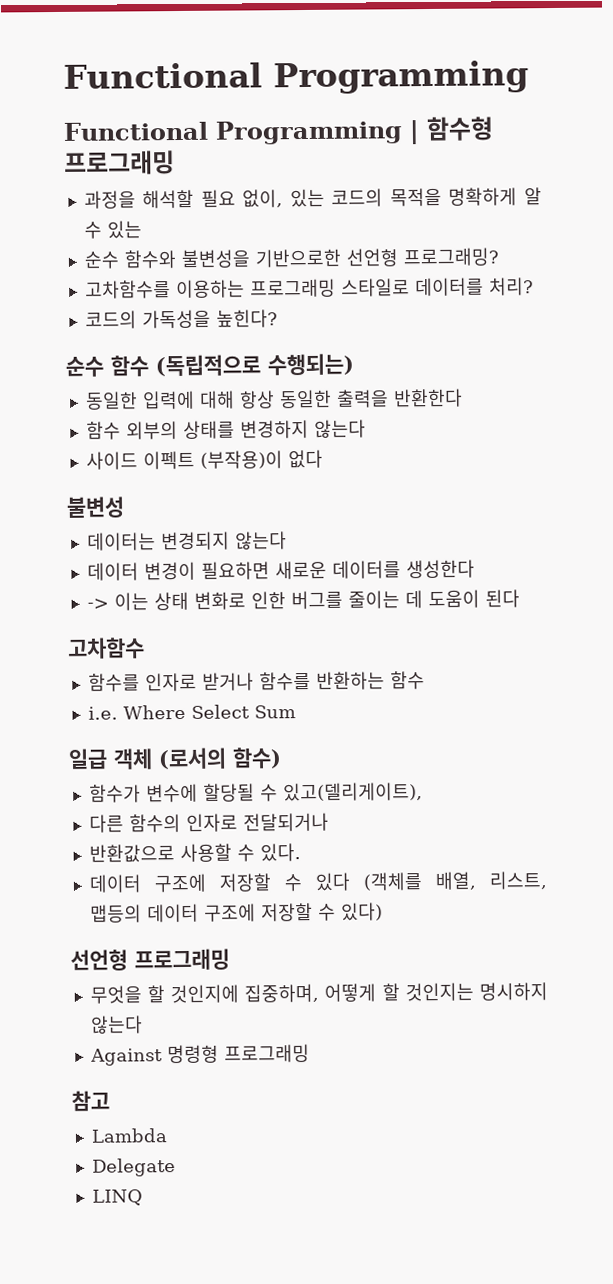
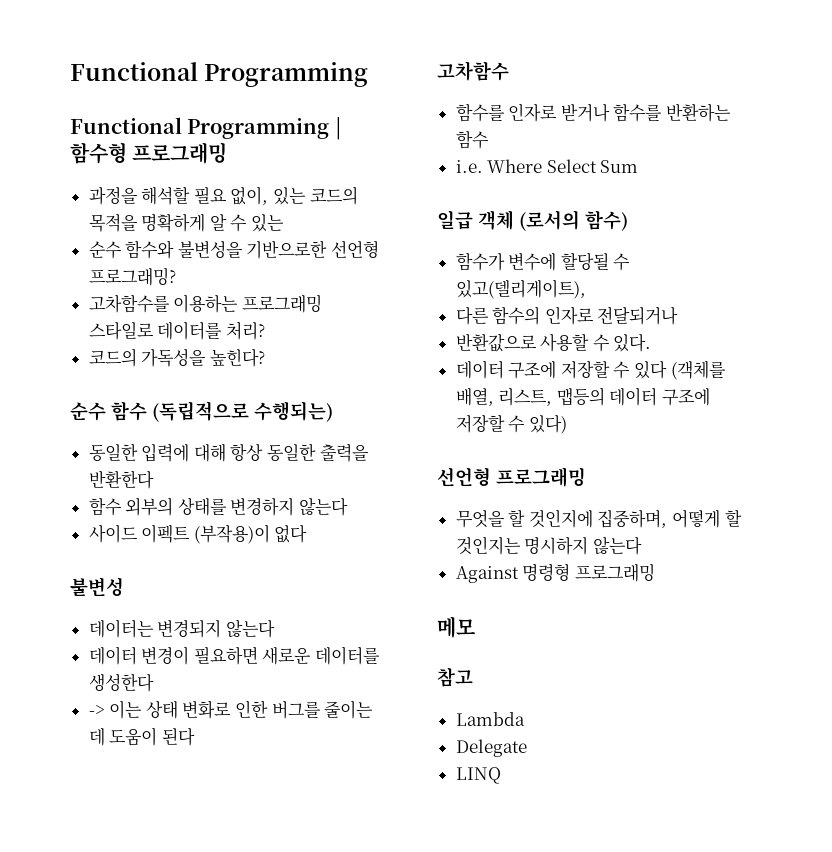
+ 메모

